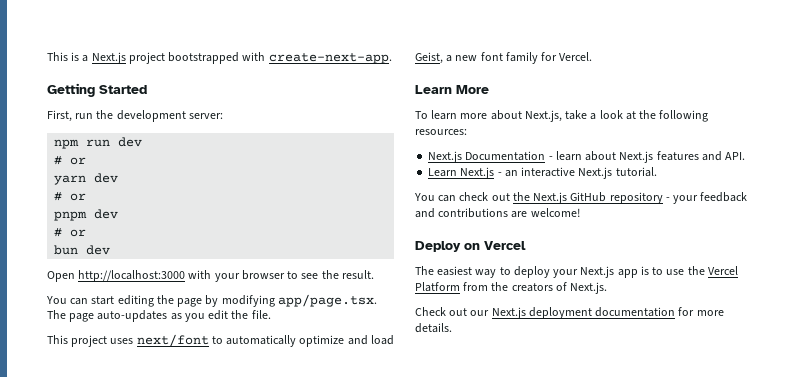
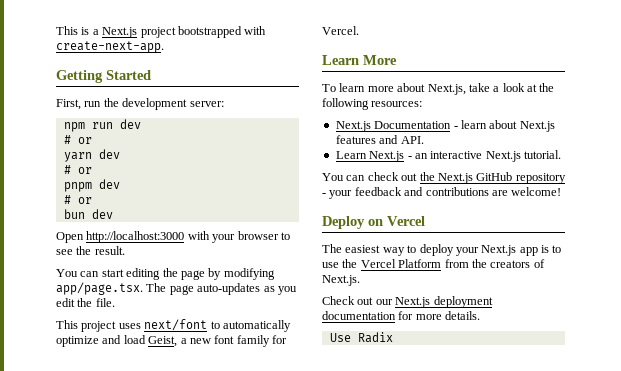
+ Use Radix

